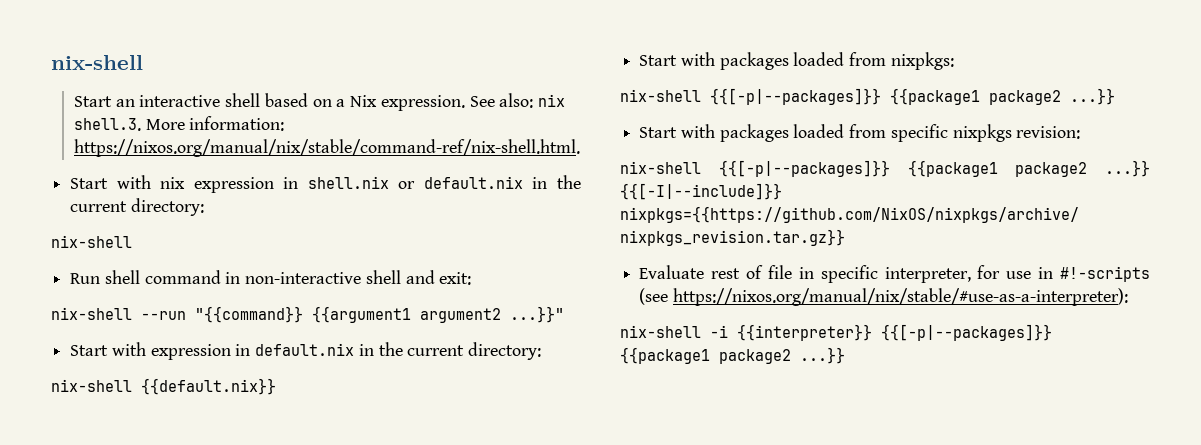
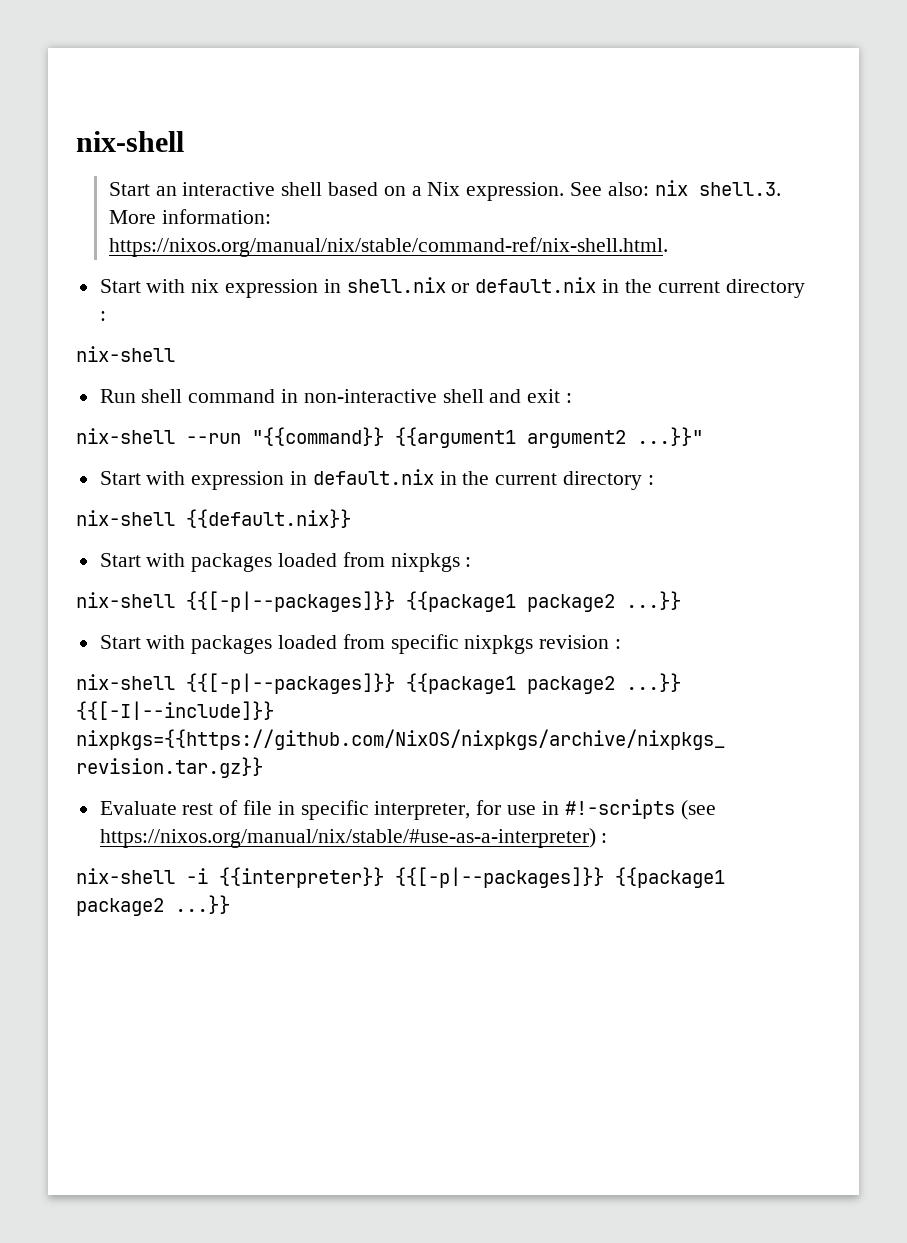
- Start with nix expression in shell.nix or default.nix in the current directory:
+ Start with nix expression in shell.nix or default.nix in the current directory :
- Run shell command in non-interactive shell and exit:
+ Run shell command in non-interactive shell and exit :
- Start with expression in default.nix in the current directory:
+ Start with expression in default.nix in the current directory :
- Start with packages loaded from nixpkgs:
+ Start with packages loaded from nixpkgs :
- Start with packages loaded from specific nixpkgs revision:
+ Start with packages loaded from specific nixpkgs revision :
- Evaluate rest of file in specific interpreter, for use in #!-scripts (see https://nixos.org/manual/nix/stable/#use-as-a-interpreter):
+ Evaluate rest of file in specific interpreter, for use in #!-scripts (see https://nixos.org/manual/nix/stable/#use-as-a-interpreter) :

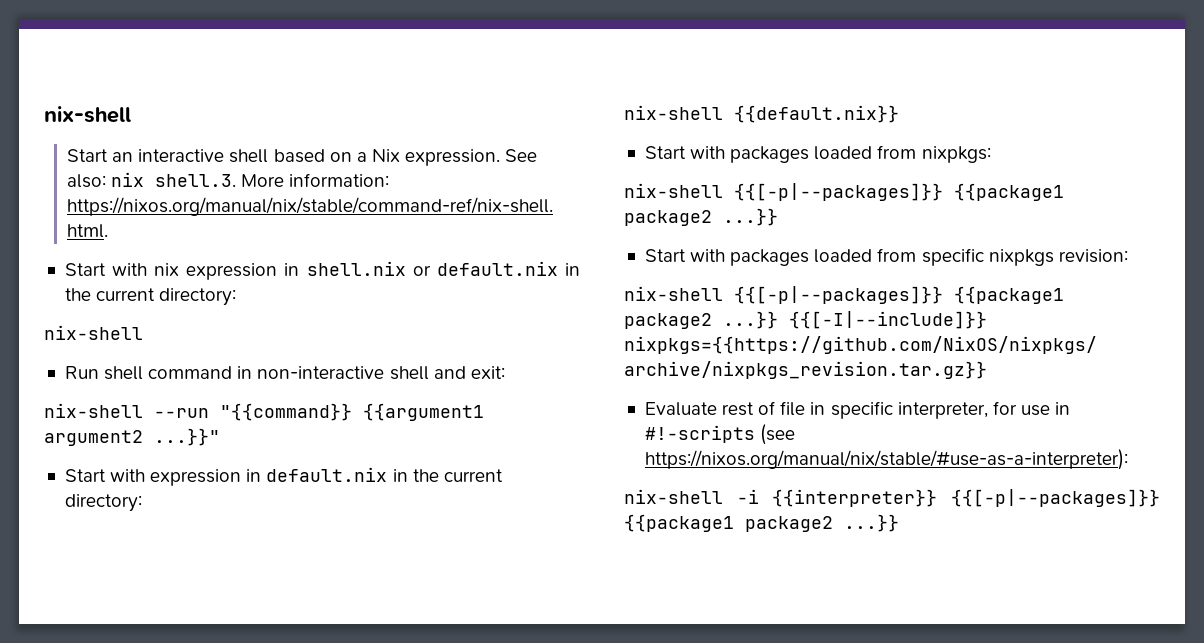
- Start with nix expression in shell.nix or default.nix in the current directory :
+ Start with nix expression in shell.nix or default.nix in the current directory:
- Run shell command in non-interactive shell and exit :
+ Run shell command in non-interactive shell and exit:
- Start with expression in default.nix in the current directory :
+ Start with expression in default.nix in the current directory:
- Start with packages loaded from nixpkgs :
+ Start with packages loaded from nixpkgs:
- Start with packages loaded from specific nixpkgs revision :
+ Start with packages loaded from specific nixpkgs revision:
- Evaluate rest of file in specific interpreter, for use in #!-scripts (see https://nixos.org/manual/nix/stable/#use-as-a-interpreter) :
+ Evaluate rest of file in specific interpreter, for use in #!-scripts (see https://nixos.org/manual/nix/stable/#use-as-a-interpreter):

